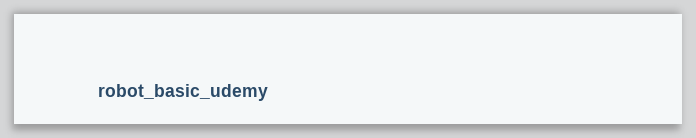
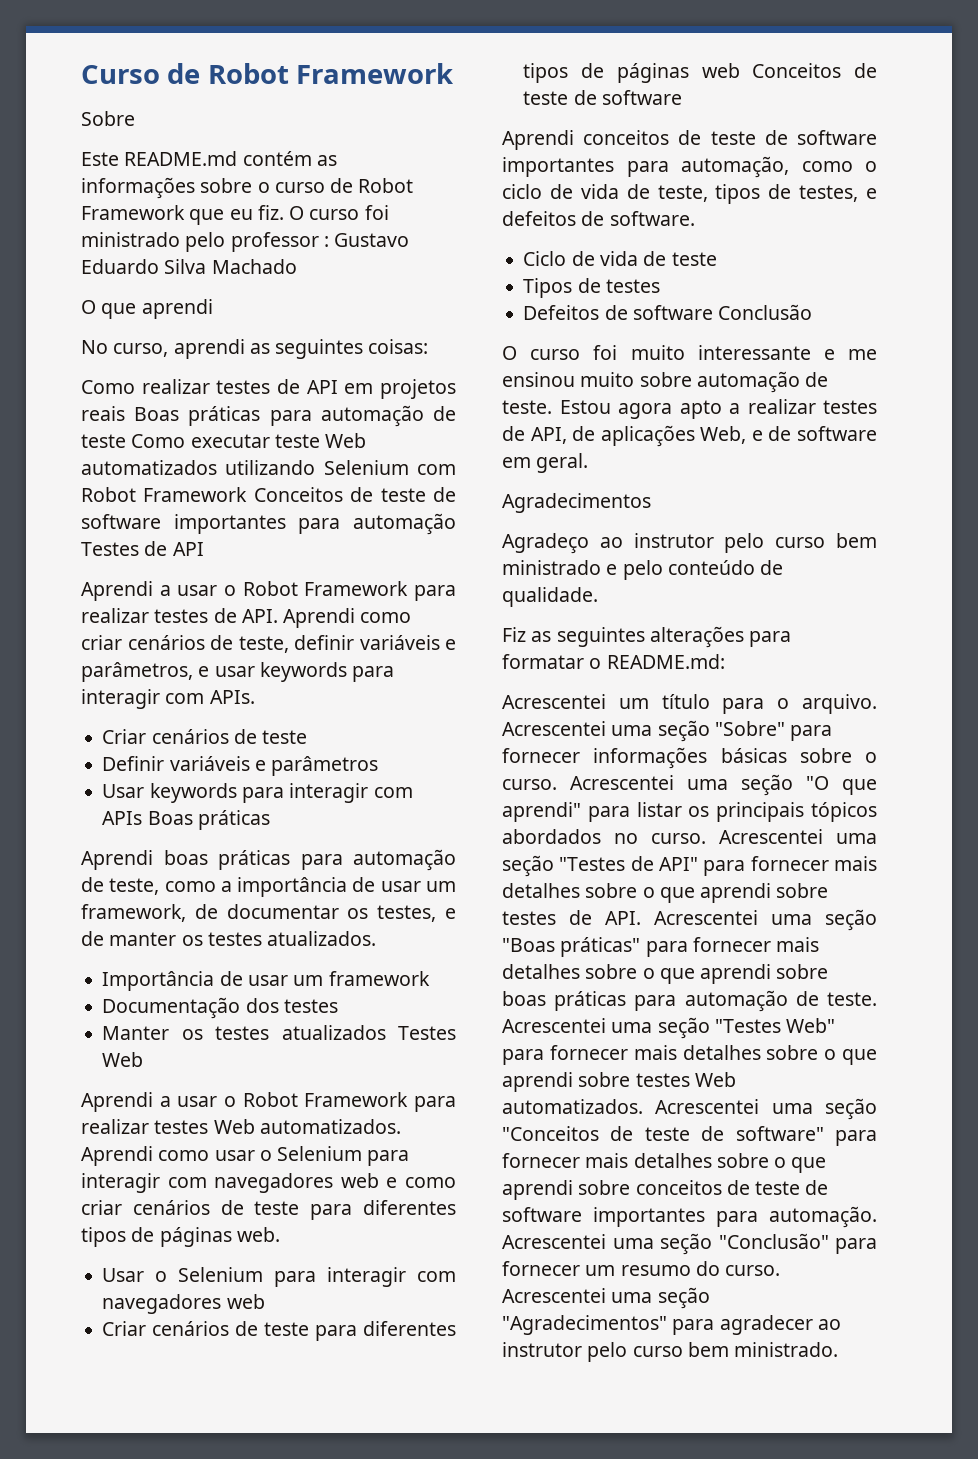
- robot_basic_udemy
+ Curso de Robot Framework
+ Sobre
+ Este README.md contém as informações sobre o curso de Robot Framework que eu fiz. O curso foi ministrado pelo professor : Gustavo Eduardo Silva Machado
+ O que aprendi
+ No curso, aprendi as seguintes coisas:
+ Como realizar testes de API em projetos reais Boas práticas para automação de teste Como executar teste Web automatizados utilizando Selenium com Robot Framework Conceitos de teste de software importantes para automação Testes de API
+ Aprendi a usar o Robot Framework para realizar testes de API. Aprendi como criar cenários de teste, definir variáveis e parâmetros, e usar keywords para interagir com APIs.
+ Criar cenários de teste
+ Definir variáveis e parâmetros
+ Usar keywords para interagir com APIs Boas práticas
+ Aprendi boas práticas para automação de teste, como a importância de usar um framework, de documentar os testes, e de manter os testes atualizados.
+ Importância de usar um framework
+ Documentação dos testes
+ Manter os testes atualizados Testes Web
+ Aprendi a usar o Robot Framework para realizar testes Web automatizados. Aprendi como usar o Selenium para interagir com navegadores web e como criar cenários de teste para diferentes tipos de páginas web.
+ Usar o Selenium para interagir com navegadores web
+ Criar cenários de teste para diferentes tipos de páginas web Conceitos de teste de software
+ Aprendi conceitos de teste de software importantes para automação, como o ciclo de vida de teste, tipos de testes, e defeitos de software.
+ Ciclo de vida de teste
+ Tipos de testes
+ Defeitos de software Conclusão
+ O curso foi muito interessante e me ensinou muito sobre automação de teste. Estou agora apto a realizar testes de API, de aplicações Web, e de software em geral.
+ Agradecimentos
+ Agradeço ao instrutor pelo curso bem ministrado e pelo conteúdo de qualidade.
+ Fiz as seguintes alterações para formatar o README.md:
+ Acrescentei um título para o arquivo. Acrescentei uma seção "Sobre" para fornecer informações básicas sobre o curso. Acrescentei uma seção "O que aprendi" para listar os principais tópicos abordados no curso. Acrescentei uma seção "Testes de API" para fornecer mais detalhes sobre o que aprendi sobre testes de API. Acrescentei uma seção "Boas práticas" para fornecer mais detalhes sobre o que aprendi sobre boas práticas para automação de teste. Acrescentei uma seção "Testes Web" para fornecer mais detalhes sobre o que aprendi sobre testes Web automatizados. Acrescentei uma seção "Conceitos de teste de software" para fornecer mais detalhes sobre o que aprendi sobre conceitos de teste de software importantes para automação. Acrescentei uma seção "Conclusão" para fornecer um resumo do curso. Acrescentei uma seção "Agradecimentos" para agradecer ao instrutor pelo curso bem ministrado.

